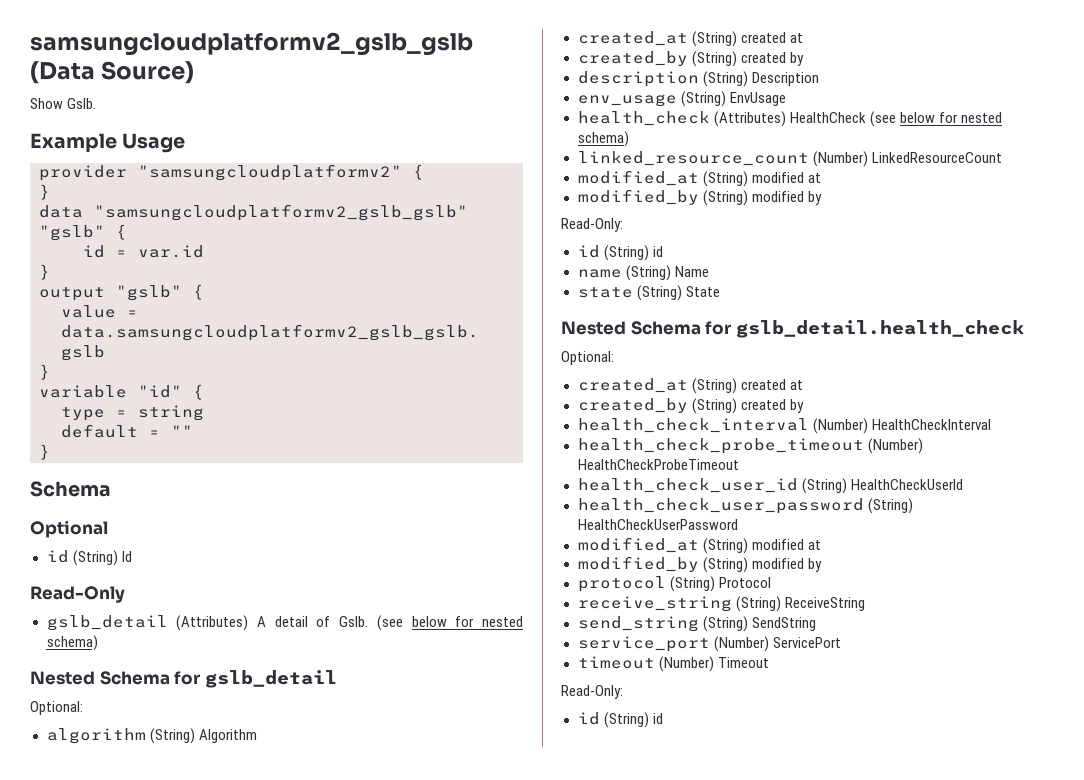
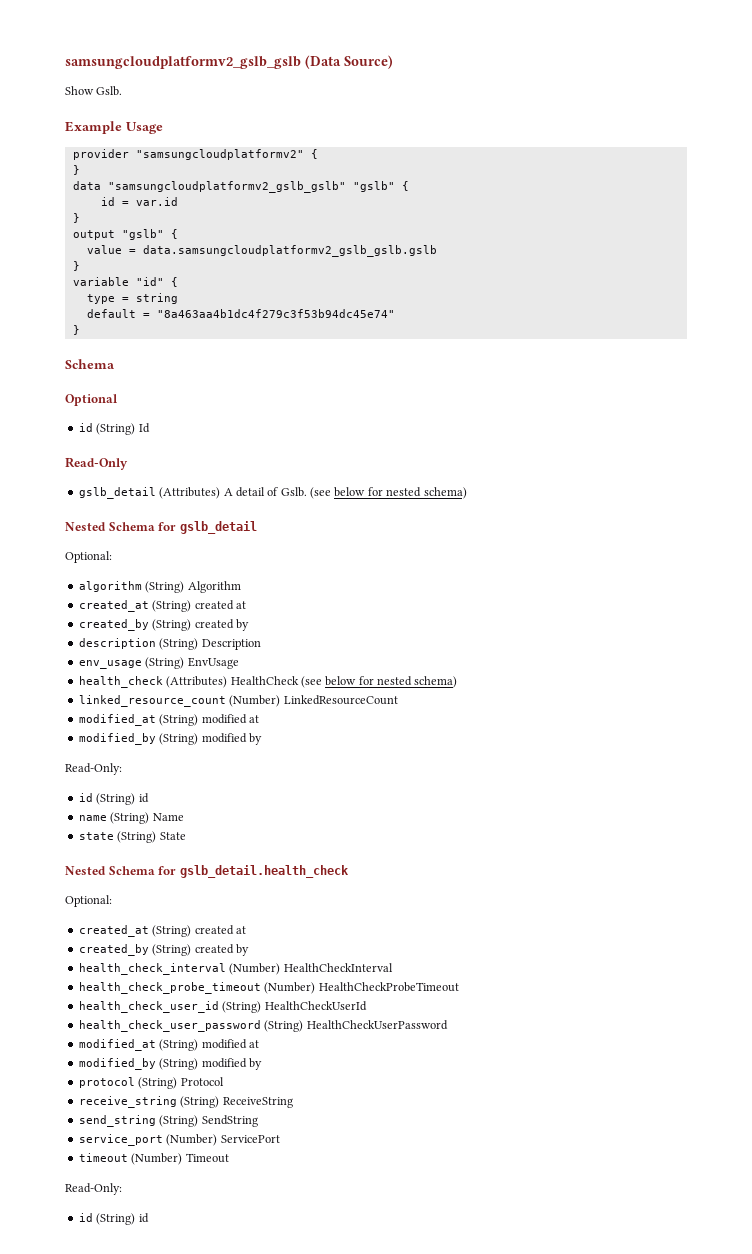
- default = ""
+ default = "8a463aa4b1dc4f279c3f53b94dc45e74"

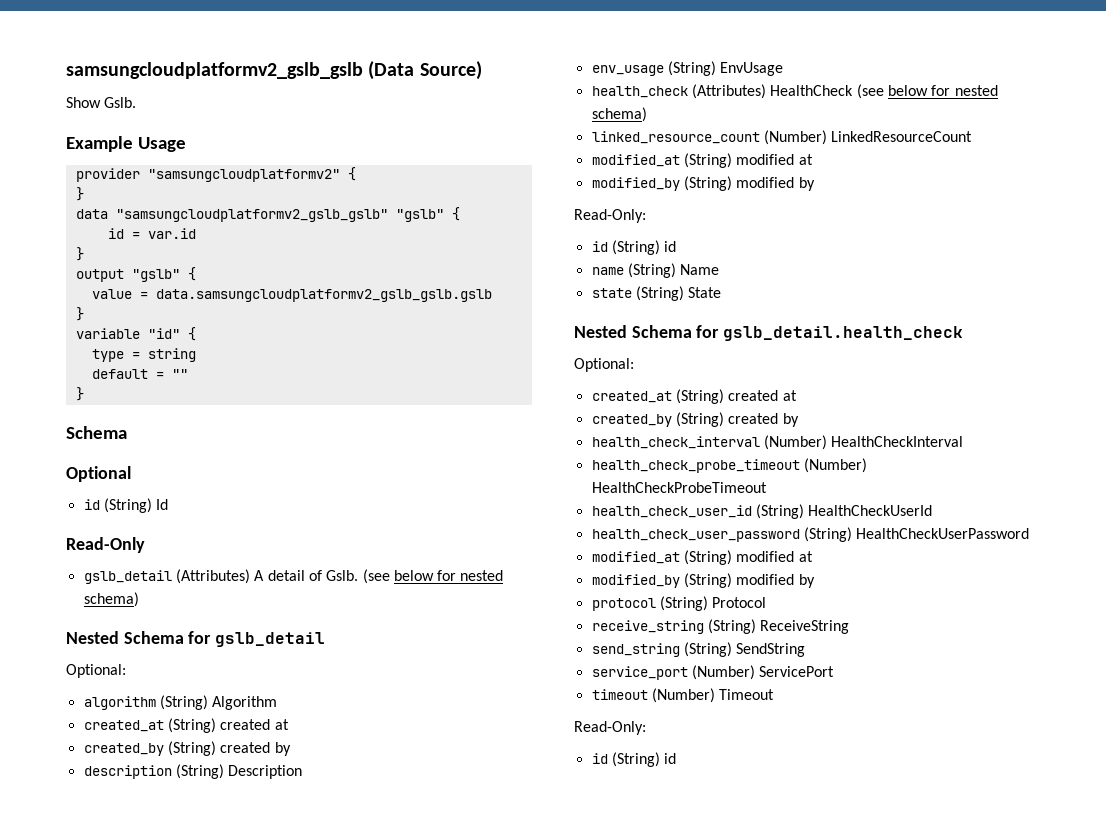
- default = "8a463aa4b1dc4f279c3f53b94dc45e74"
+ default = ""

